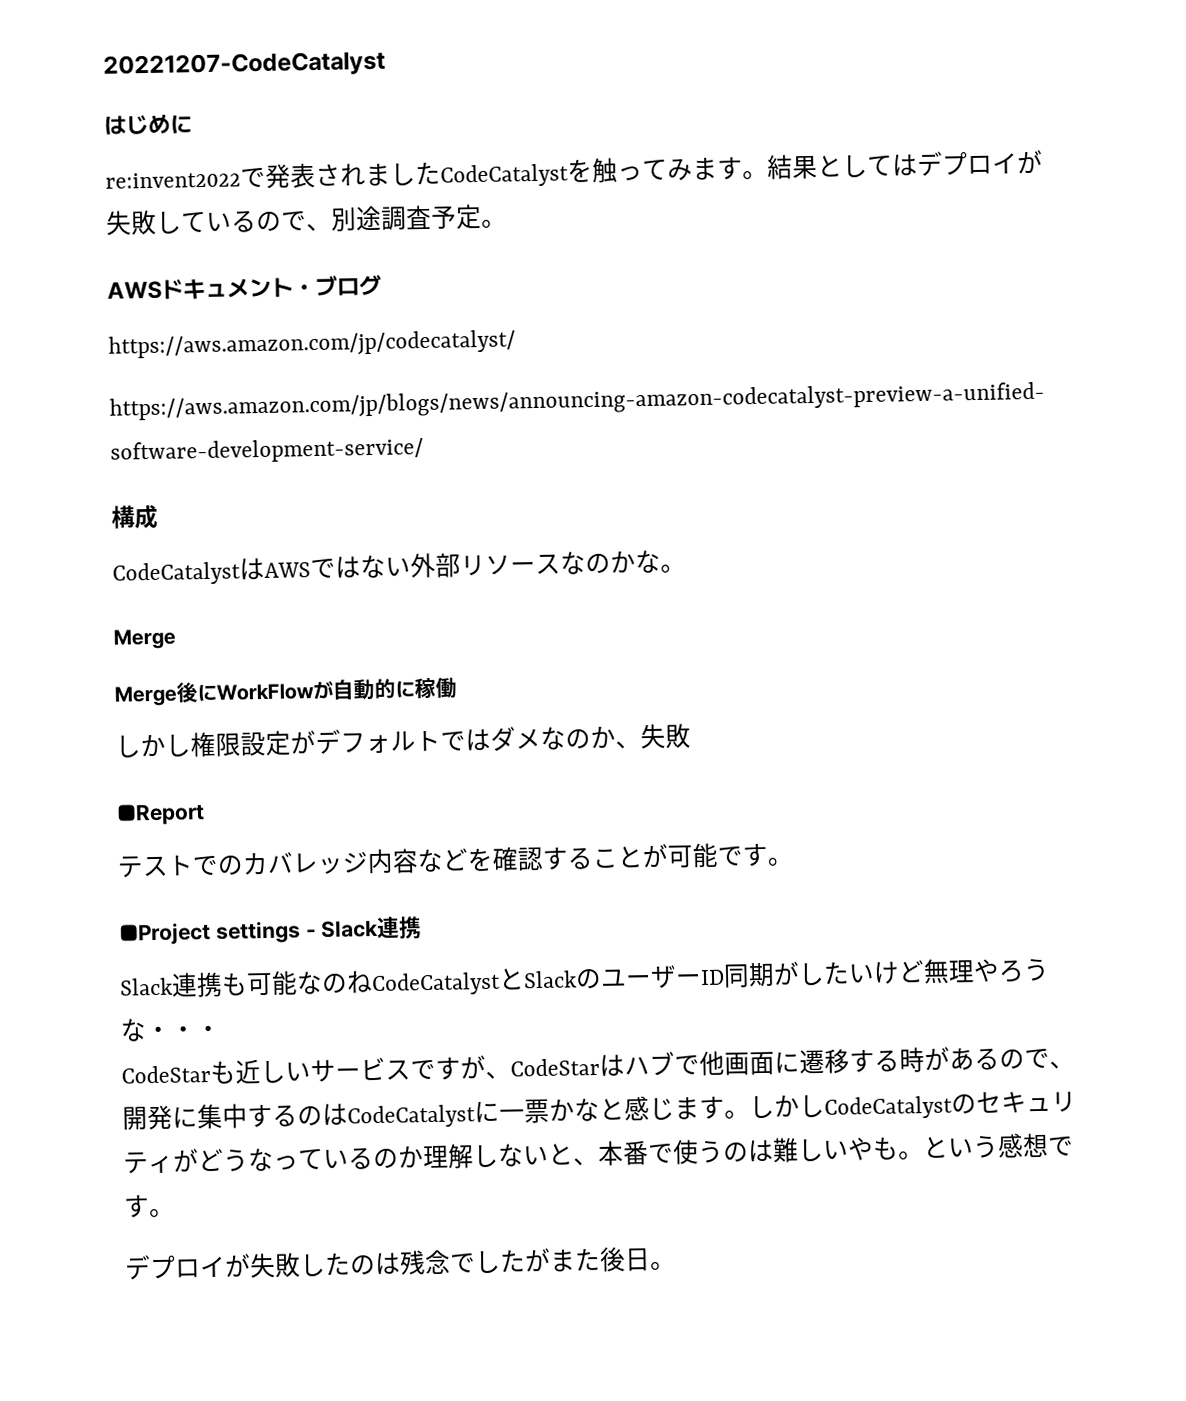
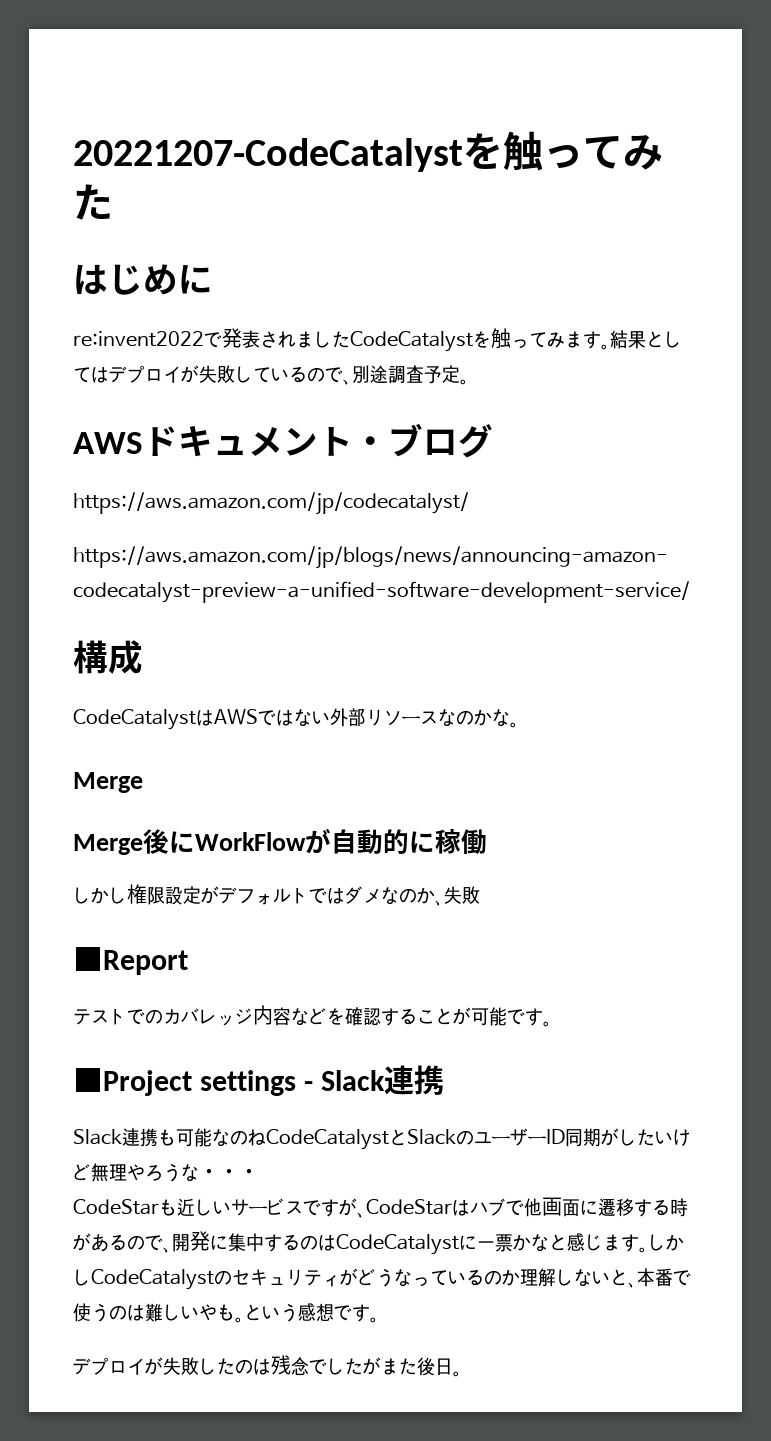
- 20221207-CodeCatalyst
+ 20221207-CodeCatalystを触ってみた

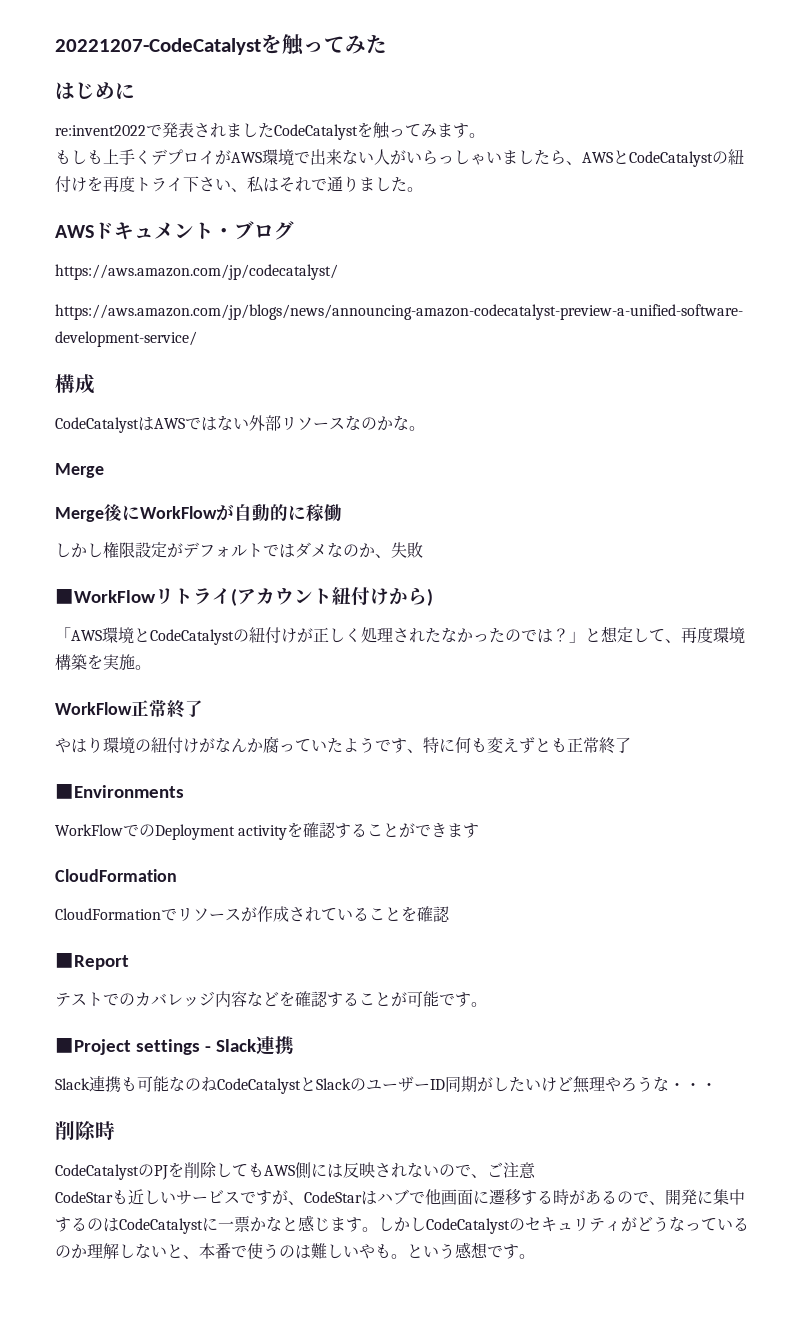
- re:invent2022で発表されましたCodeCatalystを触ってみます。結果としてはデプロイが失敗しているので、別途調査予定。
+ re:invent2022で発表されましたCodeCatalystを触ってみます。
+ もしも上手くデプロイがAWS環境で出来ない人がいらっしゃいましたら、AWSとCodeCatalystの紐付けを再度トライ下さい、私はそれで通りました。
+ ■WorkFlowリトライ(アカウント紐付けから)
+ 「AWS環境とCodeCatalystの紐付けが正しく処理されたなかったのでは？」と想定して、再度環境構築を実施。
+ WorkFlow正常終了
+ やはり環境の紐付けがなんか腐っていたようです、特に何も変えずとも正常終了
+ ■Environments
+ WorkFlowでのDeployment activityを確認することができます
+ CloudFormation
+ CloudFormationでリソースが作成されていることを確認
+ 削除時
+ CodeCatalystのPJを削除してもAWS側には反映されないので、ご注意
- デプロイが失敗したのは残念でしたがまた後日。

